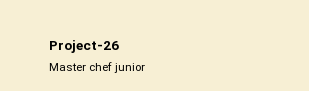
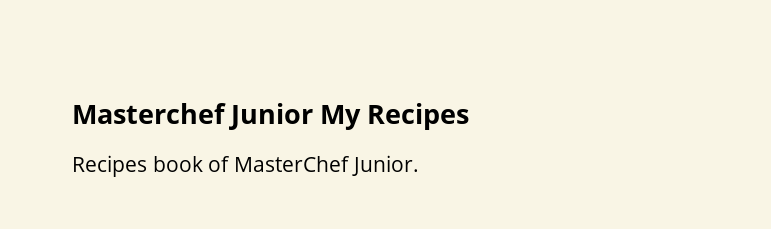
- Project-26
- Master chef junior
+ Masterchef Junior My Recipes
+ Recipes book of MasterChef Junior.

